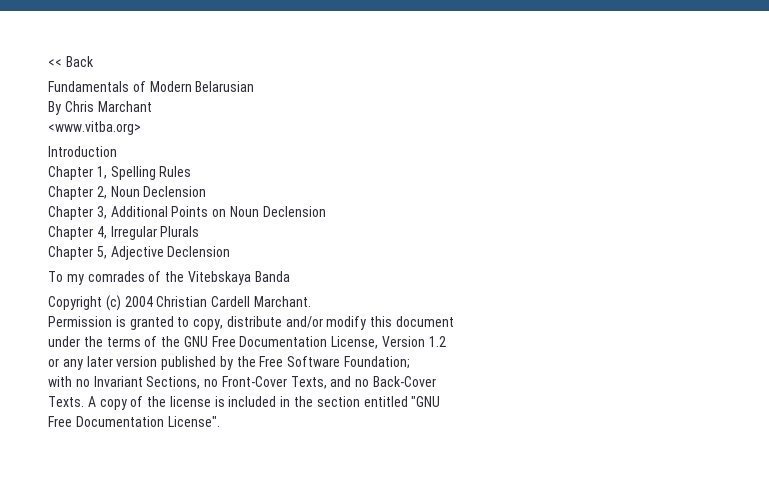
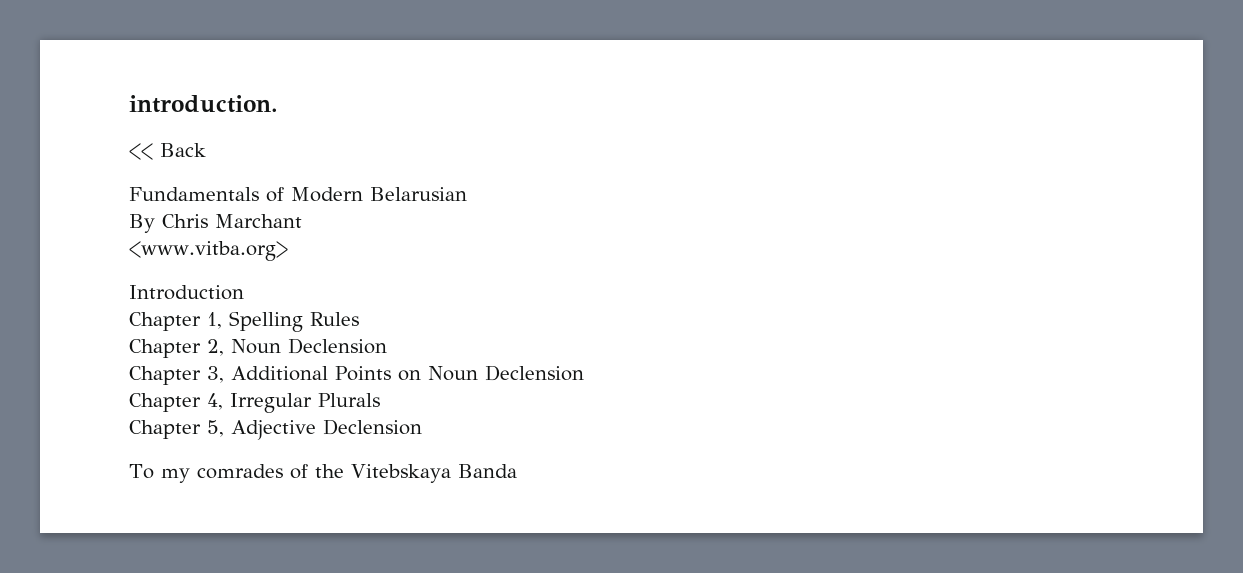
+ introduction.
- Copyright (c) 2004 Christian Cardell Marchant.
- Permission is granted to copy, distribute and/or modify this document
- under the terms of the GNU Free Documentation License, Version 1.2
- or any later version published by the Free Software Foundation;
- with no Invariant Sections, no Front-Cover Texts, and no Back-Cover
- Texts. A copy of the license is included in the section entitled "GNU
- Free Documentation License".

